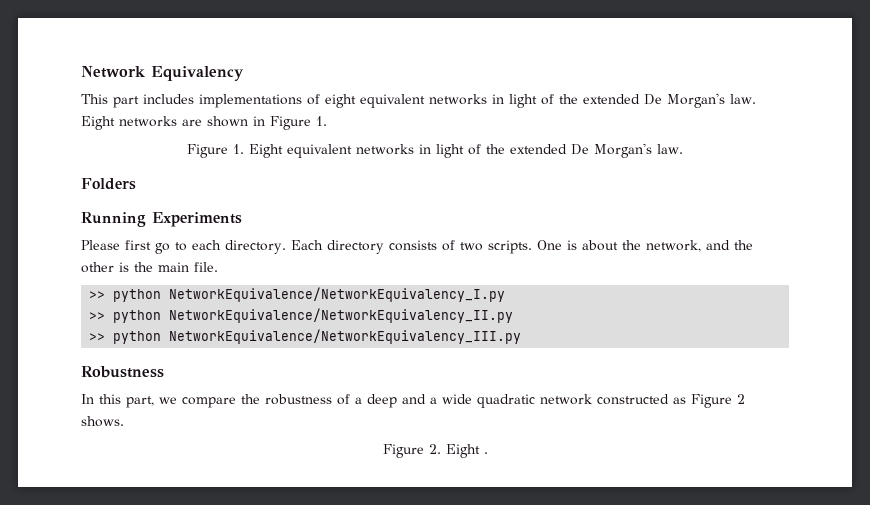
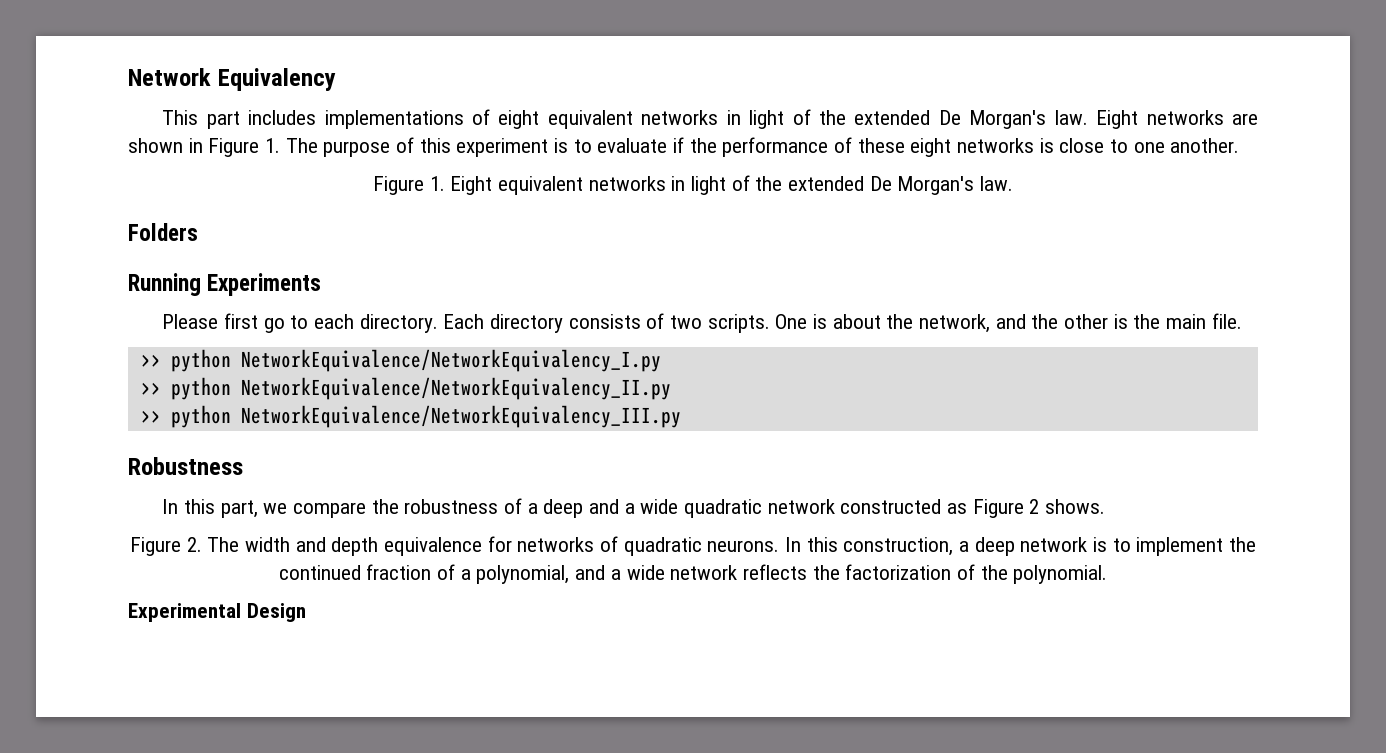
- Eight networks are shown in Figure 1.
+ Eight networks are shown in Figure 1. The purpose of this experiment is to evaluate if the performance of these eight networks is close to one another.
- Figure 2. Eight .
+ Figure 2. The width and depth equivalence for networks of quadratic neurons. In this construction, a deep network is to implement the continued fraction of a polynomial, and a wide network reflects the factorization of the polynomial.
+ Experimental Design

